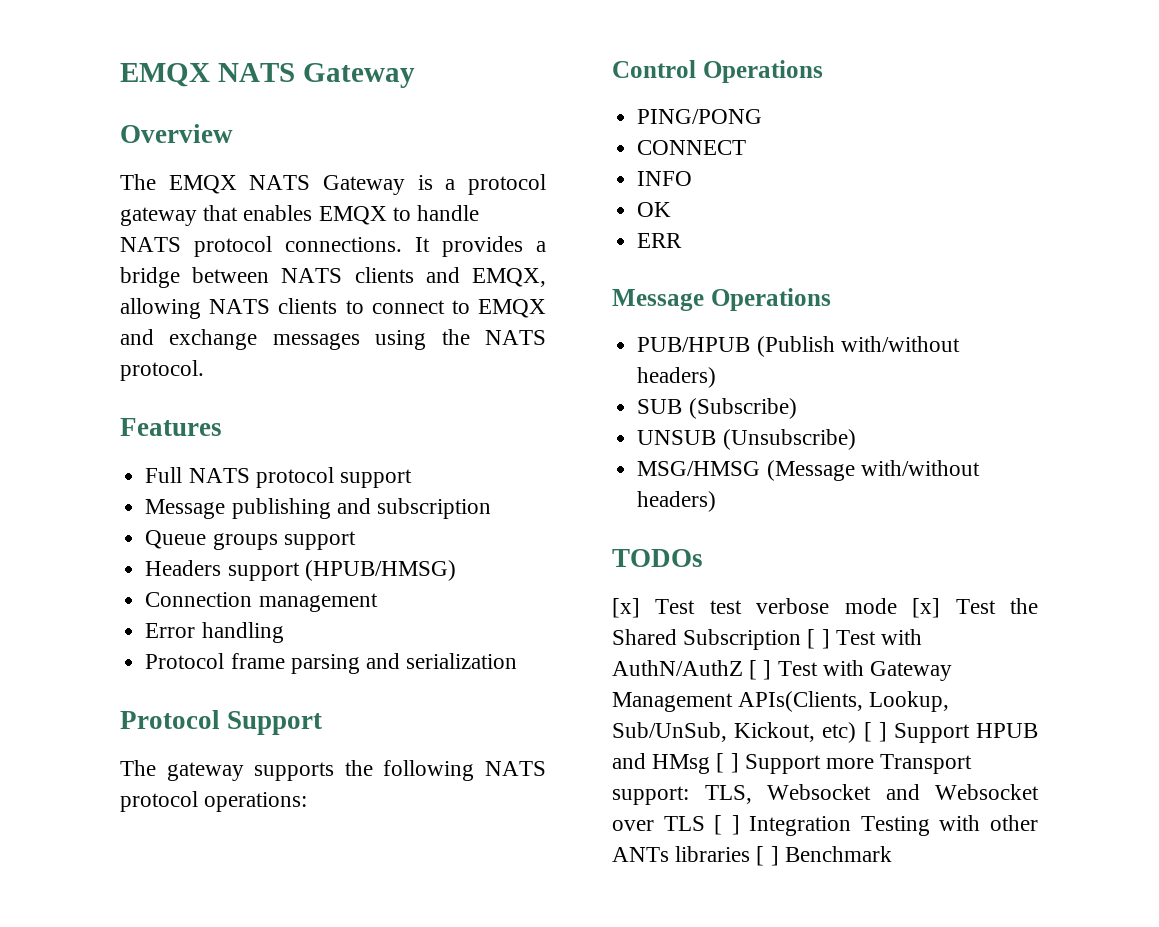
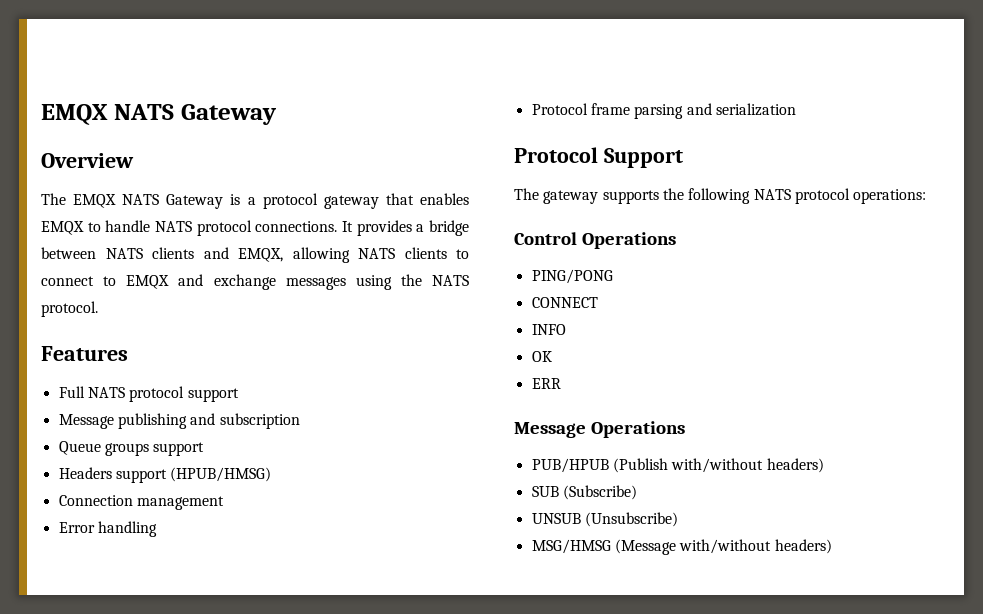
- TODOs
- [x] Test test verbose mode [x] Test the Shared Subscription [ ] Test with AuthN/AuthZ [ ] Test with Gateway Management APIs(Clients, Lookup, Sub/UnSub, Kickout, etc) [ ] Support HPUB and HMsg [ ] Support more Transport support: TLS, Websocket and Websocket over TLS [ ] Integration Testing with other ANTs libraries [ ] Benchmark

